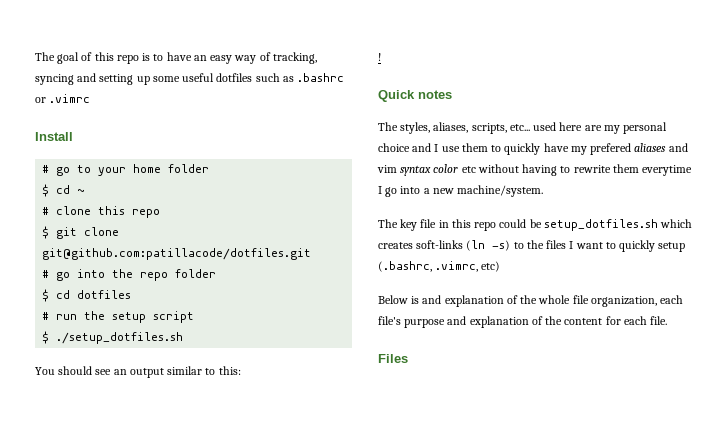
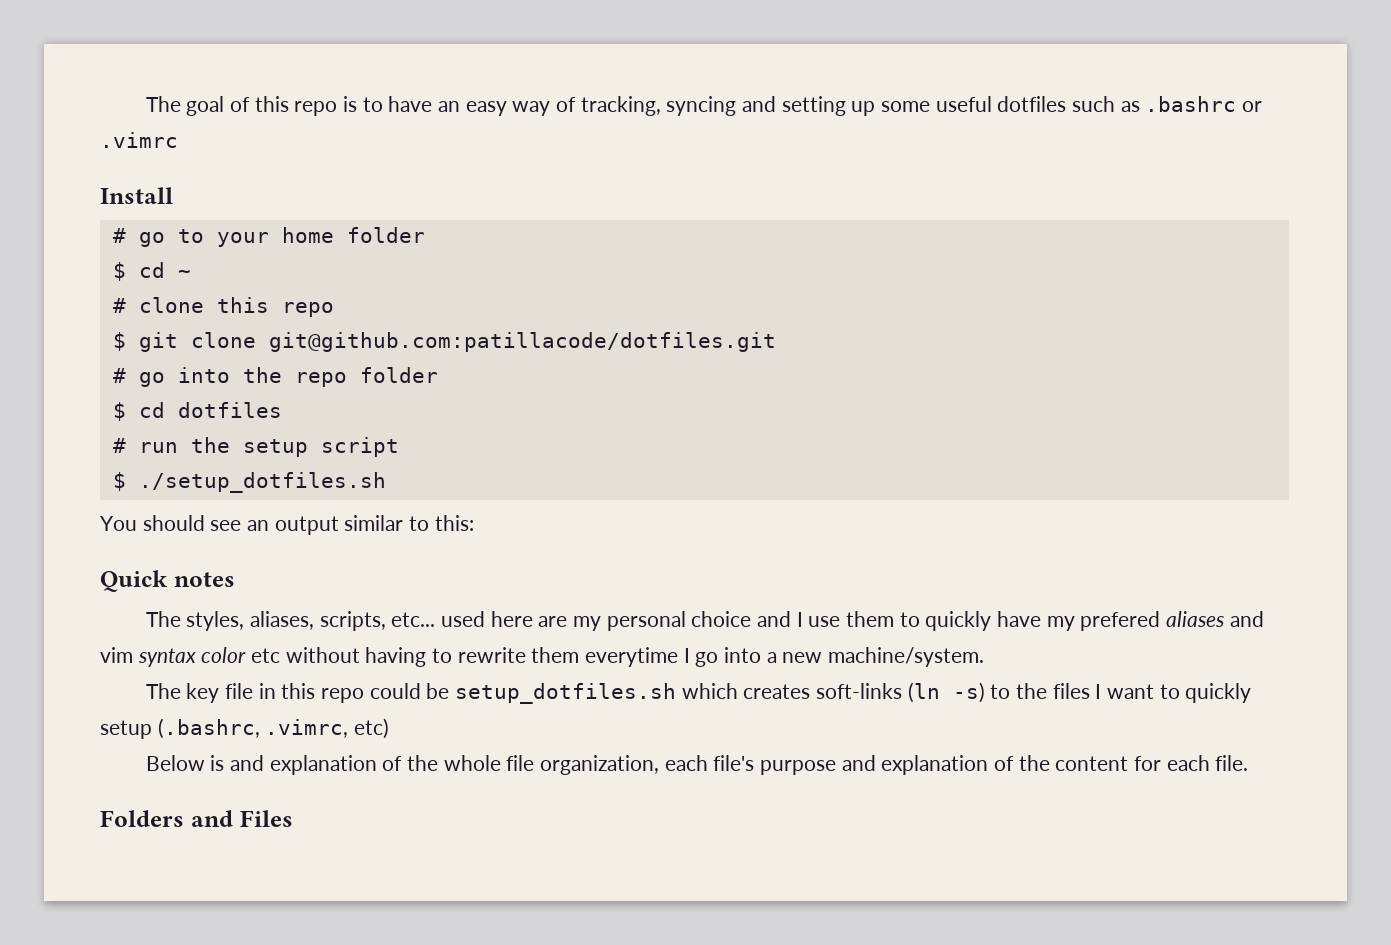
- !
- Files
+ Folders and Files

